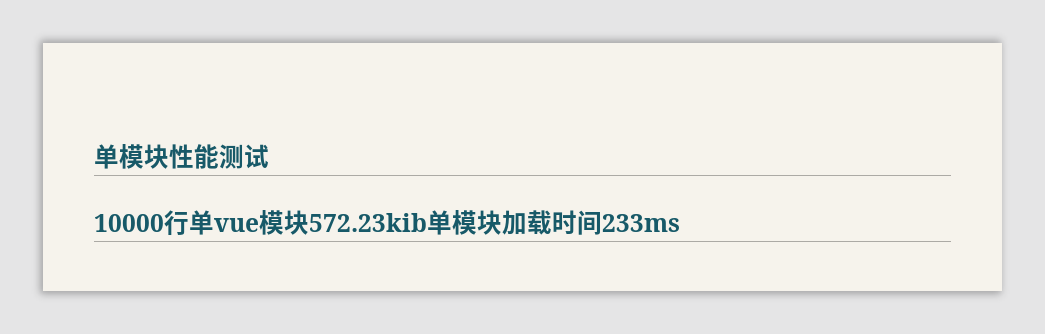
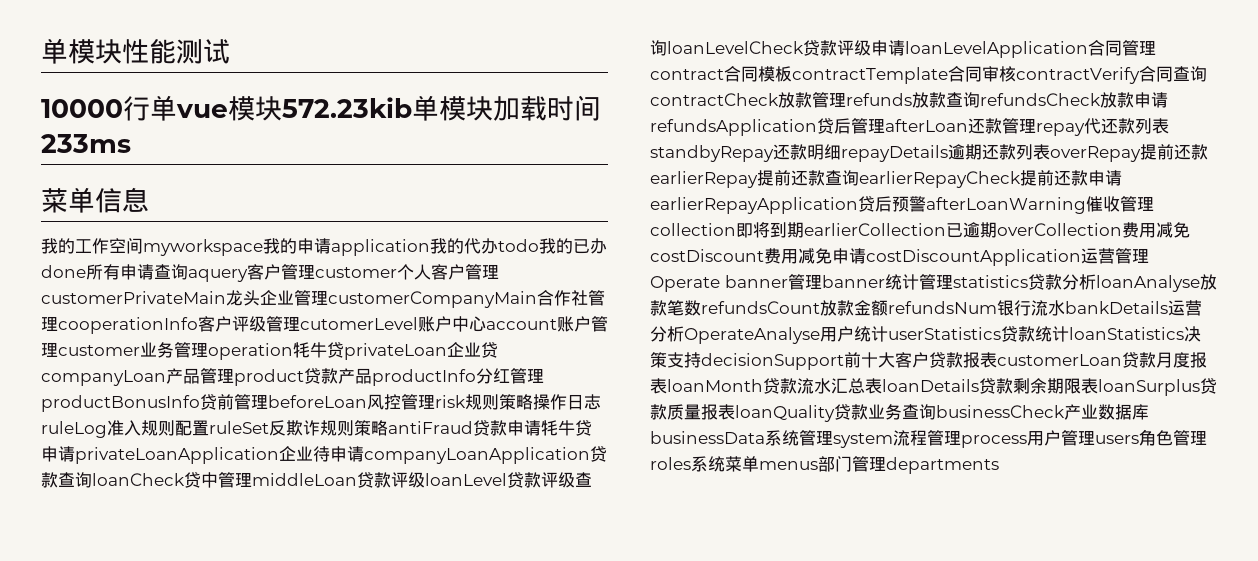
+ 菜单信息
+ 我的工作空间myworkspace我的申请application我的代办todo我的已办done所有申请查询aquery客户管理customer个人客户管理customerPrivateMain龙头企业管理customerCompanyMain合作社管理cooperationInfo客户评级管理cutomerLevel账户中心account账户管理customer业务管理operation牦牛贷privateLoan企业贷companyLoan产品管理product贷款产品productInfo分红管理productBonusInfo贷前管理beforeLoan风控管理risk规则策略操作日志ruleLog准入规则配置ruleSet反欺诈规则策略antiFraud贷款申请牦牛贷申请privateLoanApplication企业待申请companyLoanApplication贷款查询loanCheck贷中管理middleLoan贷款评级loanLevel贷款评级查询loanLevelCheck贷款评级申请loanLevelApplication合同管理contract合同模板contractTemplate合同审核contractVerify合同查询contractCheck放款管理refunds放款查询refundsCheck放款申请refundsApplication贷后管理afterLoan还款管理repay代还款列表standbyRepay还款明细repayDetails逾期还款列表overRepay提前还款earlierRepay提前还款查询earlierRepayCheck提前还款申请earlierRepayApplication贷后预警afterLoanWarning催收管理collection即将到期earlierCollection已逾期overCollection费用减免costDiscount费用减免申请costDiscountApplication运营管理Operate banner管理banner统计管理statistics贷款分析loanAnalyse放款笔数refundsCount放款金额refundsNum银行流水bankDetails运营分析OperateAnalyse用户统计userStatistics贷款统计loanStatistics决策支持decisionSupport前十大客户贷款报表customerLoan贷款月度报表loanMonth贷款流水汇总表loanDetails贷款剩余期限表loanSurplus贷款质量报表loanQuality贷款业务查询businessCheck产业数据库businessData系统管理system流程管理process用户管理users角色管理roles系统菜单menus部门管理departments

